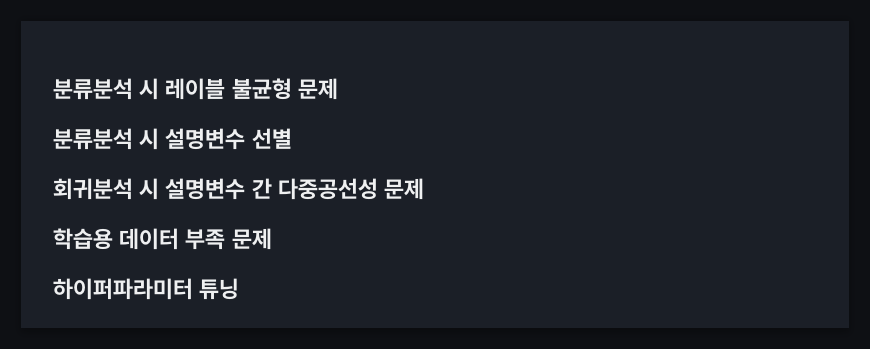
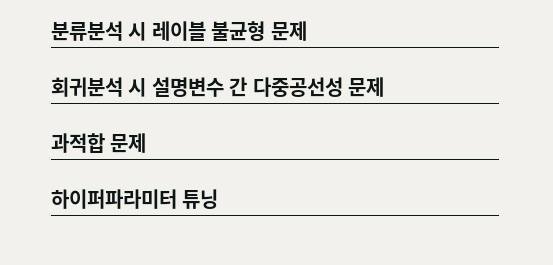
- 분류분석 시 설명변수 선별
- 학습용 데이터 부족 문제
+ 과적합 문제

